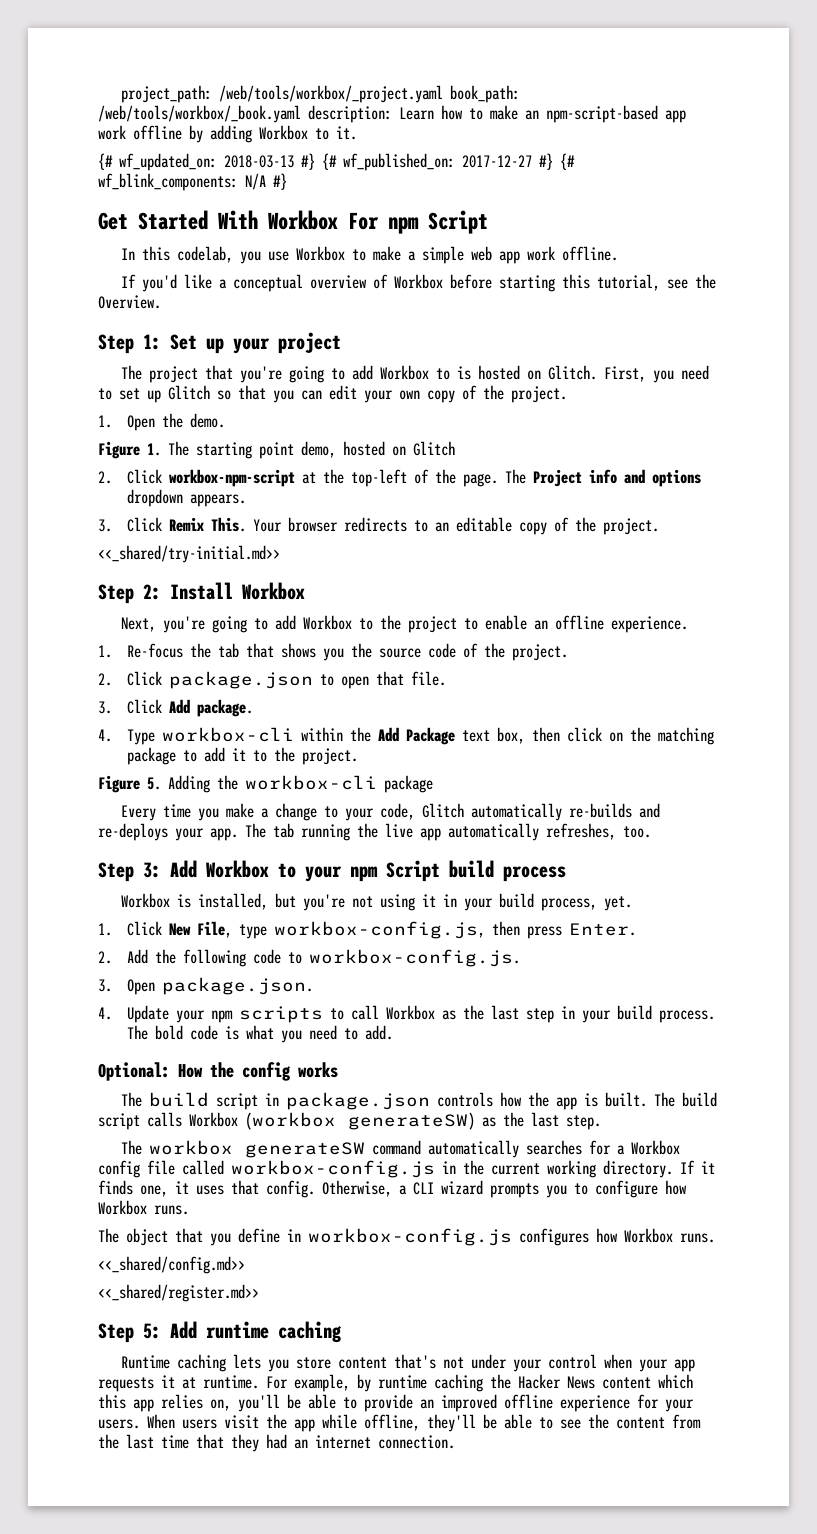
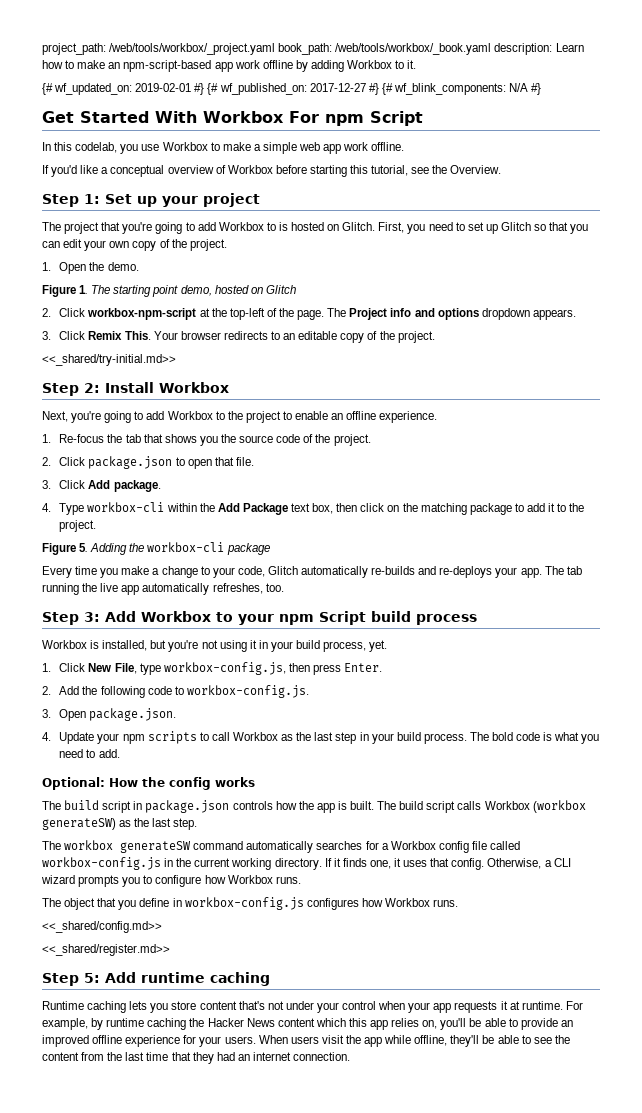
- {# wf_updated_on: 2018-03-13 #} {# wf_published_on: 2017-12-27 #} {# wf_blink_components: N/A #}
+ {# wf_updated_on: 2019-02-01 #} {# wf_published_on: 2017-12-27 #} {# wf_blink_components: N/A #}

